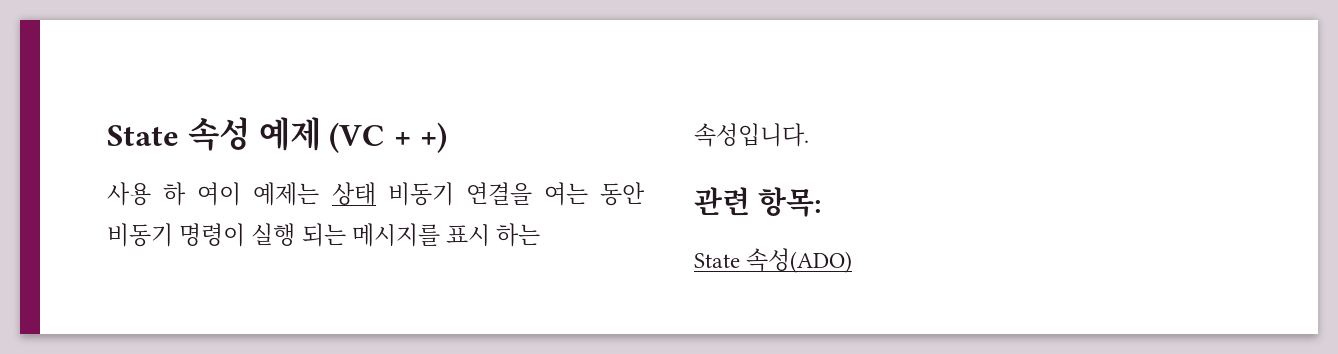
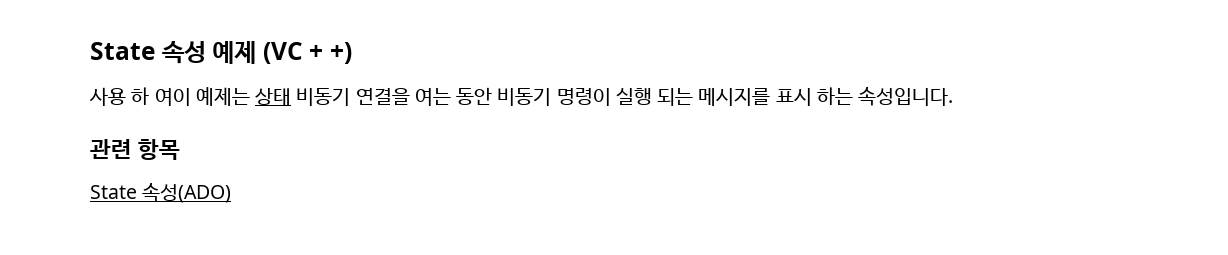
- 관련 항목:
+ 관련 항목

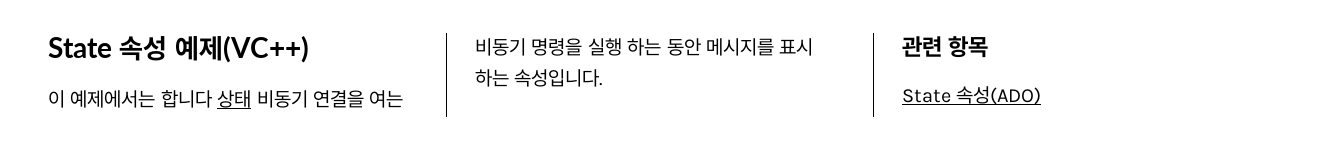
- State 속성 예제 (VC + +)
- 사용 하 여이 예제는 상태 비동기 연결을 여는 동안 비동기 명령이 실행 되는 메시지를 표시 하는 속성입니다.
+ State 속성 예제(VC++)
+ 이 예제에서는 합니다 상태 비동기 연결을 여는 비동기 명령을 실행 하는 동안 메시지를 표시 하는 속성입니다.

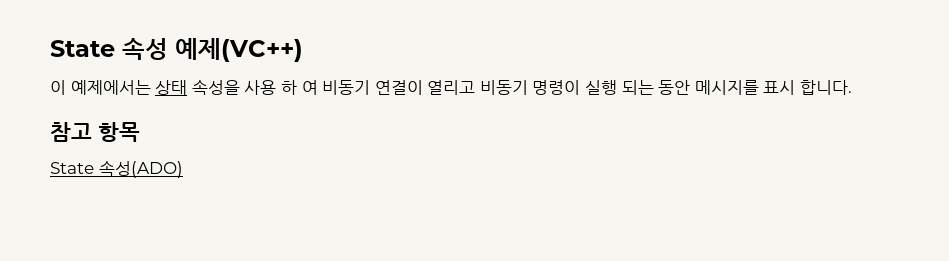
- 이 예제에서는 합니다 상태 비동기 연결을 여는 비동기 명령을 실행 하는 동안 메시지를 표시 하는 속성입니다.
- 관련 항목
+ 이 예제에서는 상태 속성을 사용 하 여 비동기 연결이 열리고 비동기 명령이 실행 되는 동안 메시지를 표시 합니다.
+ 참고 항목

